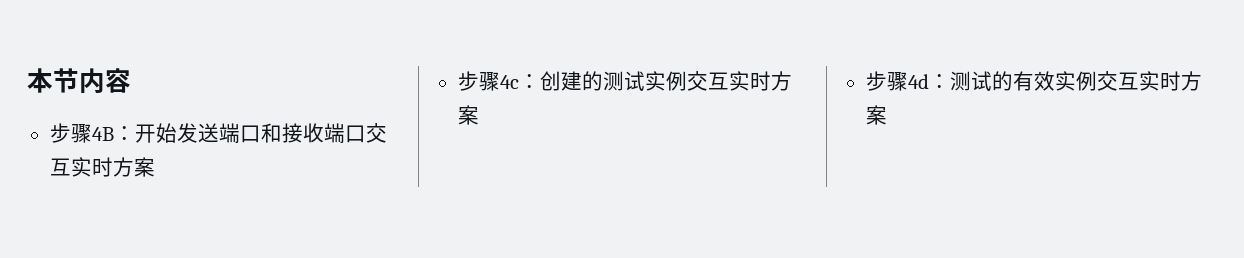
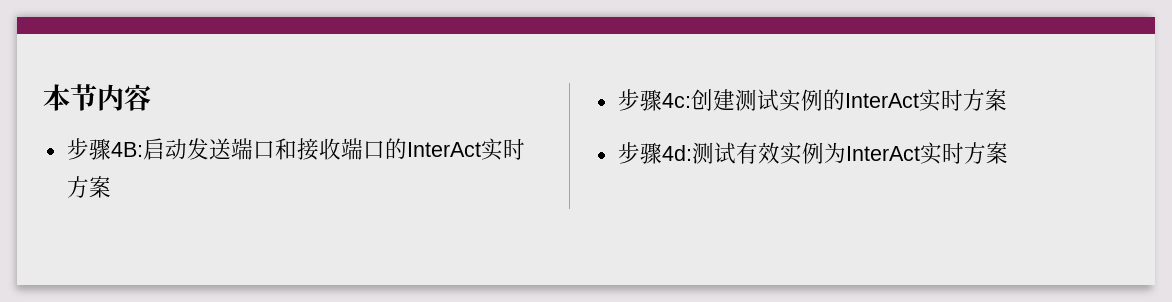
- 步骤4B：开始发送端口和接收端口交互实时方案
- 步骤4c：创建的测试实例交互实时方案
- 步骤4d：测试的有效实例交互实时方案
+ 步骤4B:启动发送端口和接收端口的InterAct实时方案
+ 步骤4c:创建测试实例的InterAct实时方案
+ 步骤4d:测试有效实例为InterAct实时方案

